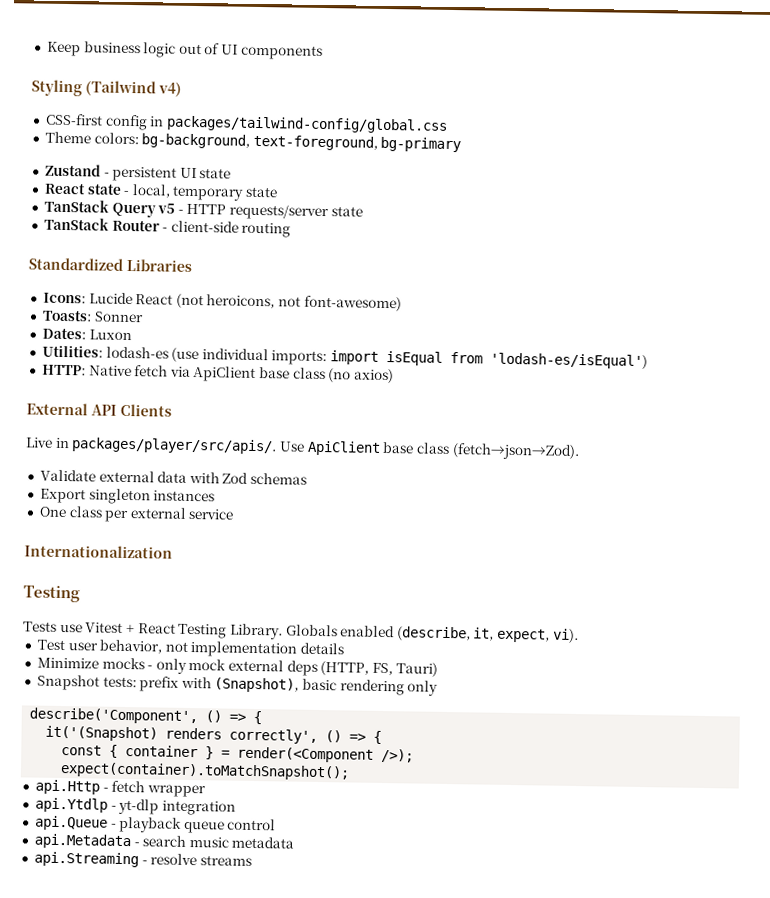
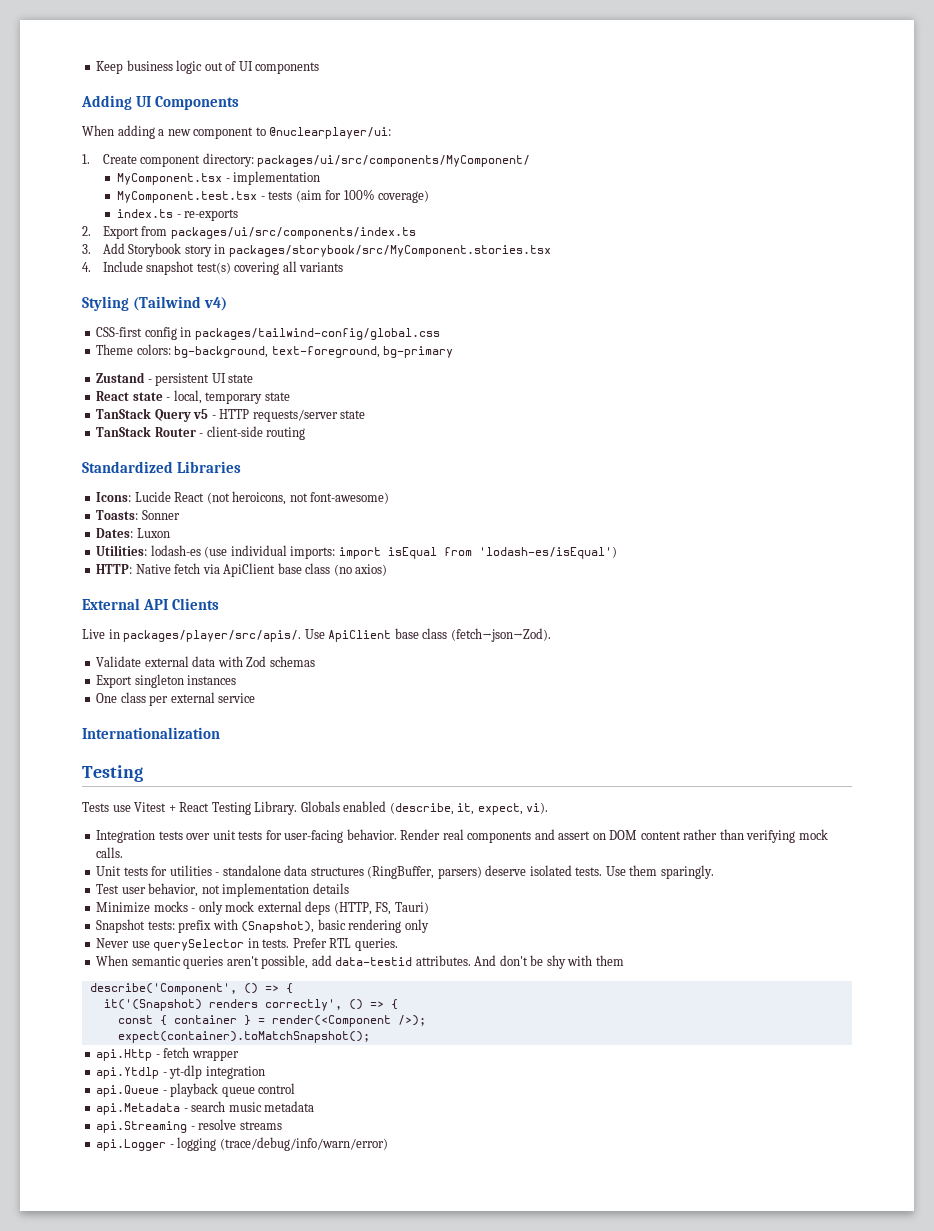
+ Adding UI Components
+ When adding a new component to @nuclearplayer/ui:
+ 1. Create component directory: packages/ui/src/components/MyComponent/
+ MyComponent.tsx - implementation
+ MyComponent.test.tsx - tests (aim for 100% coverage)
+ index.ts - re-exports
+ 2. Export from packages/ui/src/components/index.ts
+ 3. Add Storybook story in packages/storybook/src/MyComponent.stories.tsx
+ 4. Include snapshot test(s) covering all variants
+ Integration tests over unit tests for user-facing behavior. Render real components and assert on DOM content rather than verifying mock calls.
+ Unit tests for utilities - standalone data structures (RingBuffer, parsers) deserve isolated tests. Use them sparingly.
+ Never use querySelector in tests. Prefer RTL queries.
+ When semantic queries aren't possible, add data-testid attributes. And don't be shy with them
+ api.Logger - logging (trace/debug/info/warn/error)

